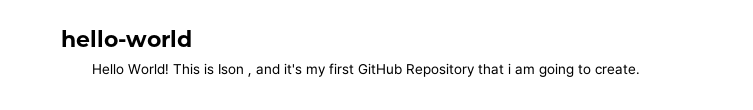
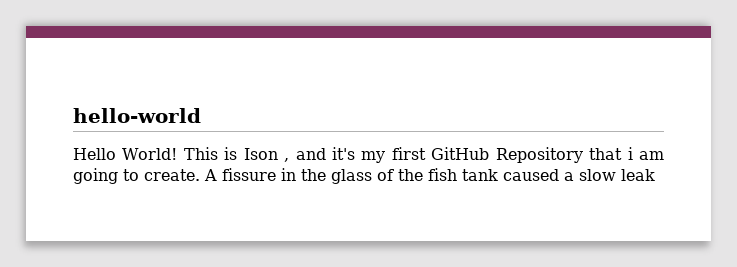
+ A fissure in the glass of the fish tank caused a slow leak

